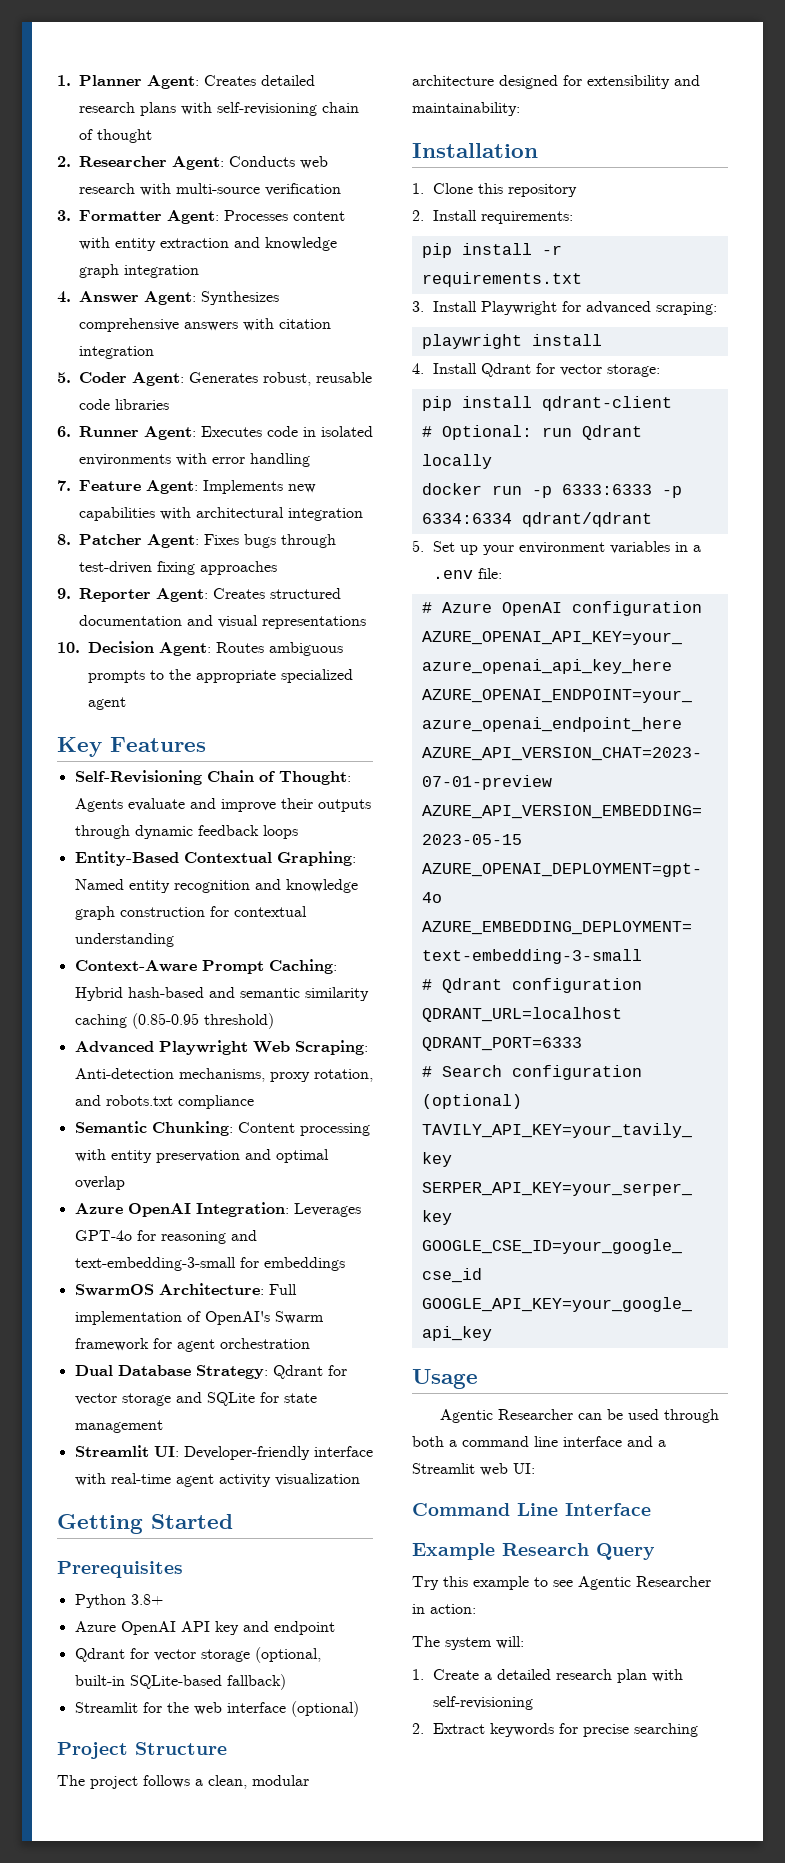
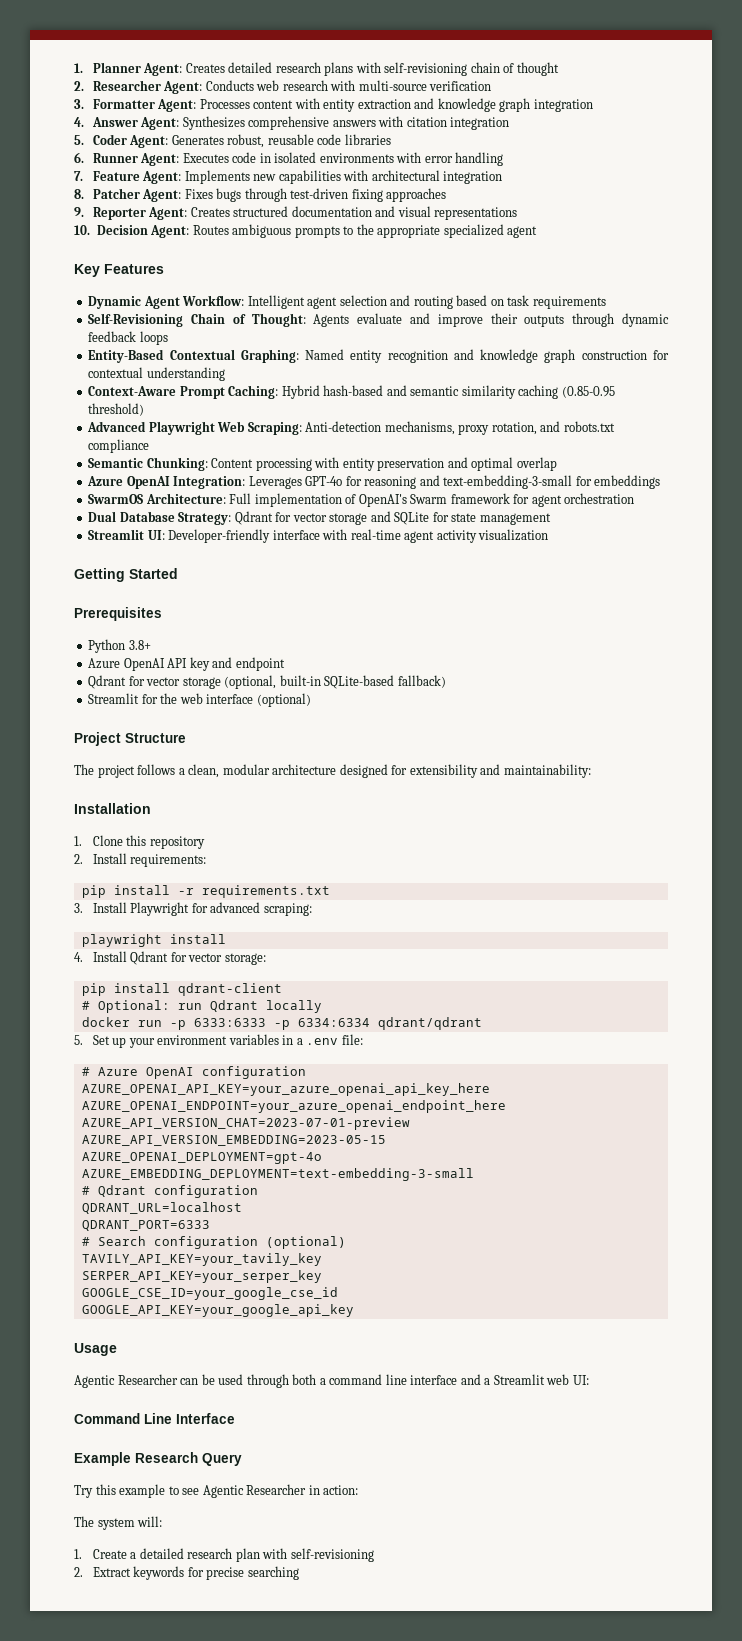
+ Dynamic Agent Workflow: Intelligent agent selection and routing based on task requirements

